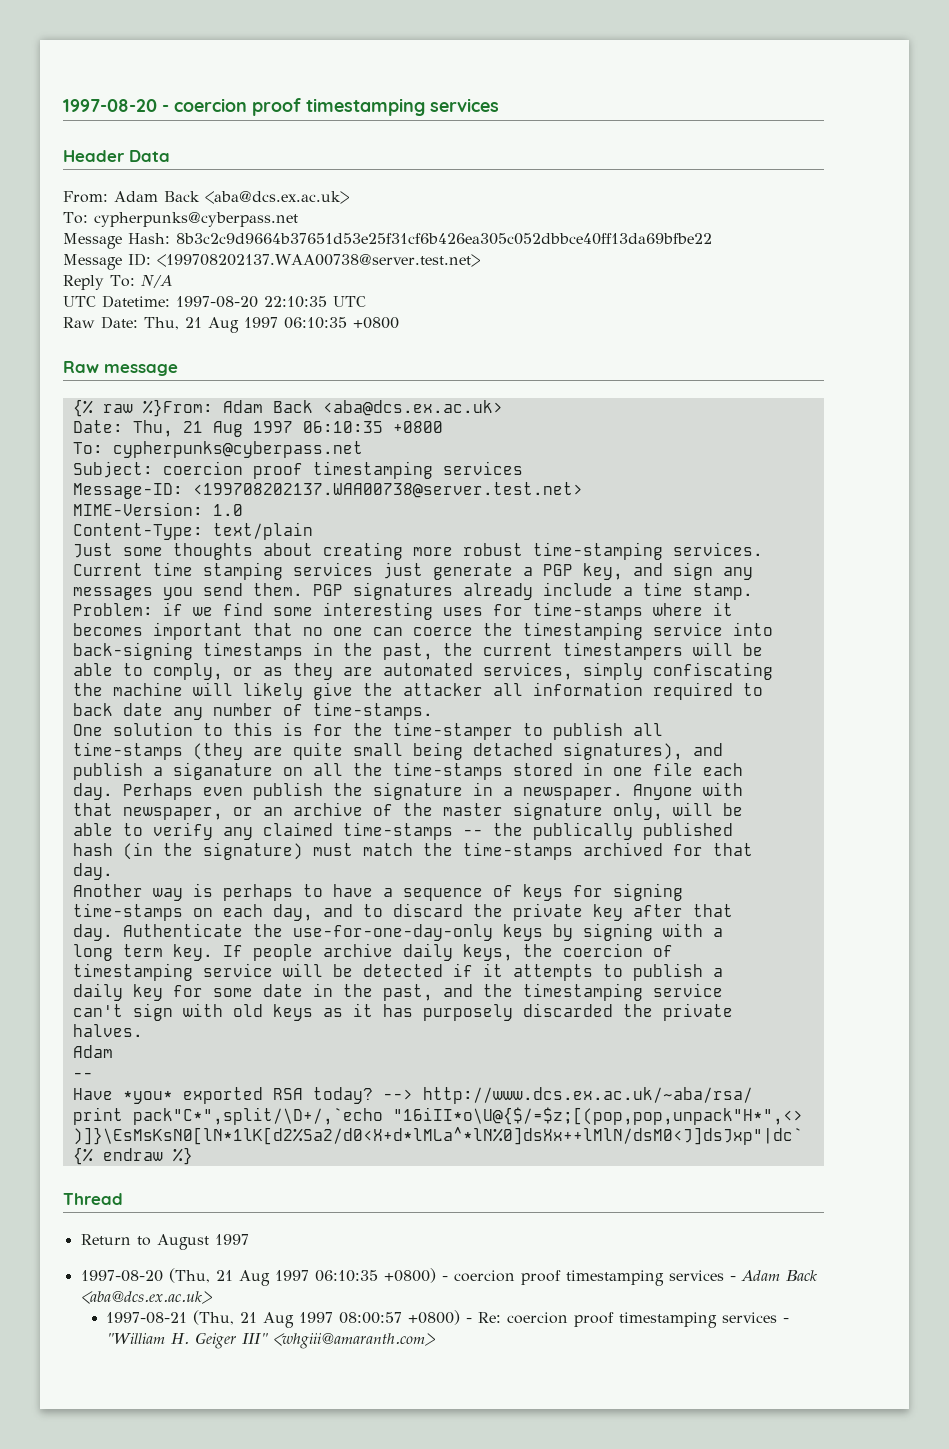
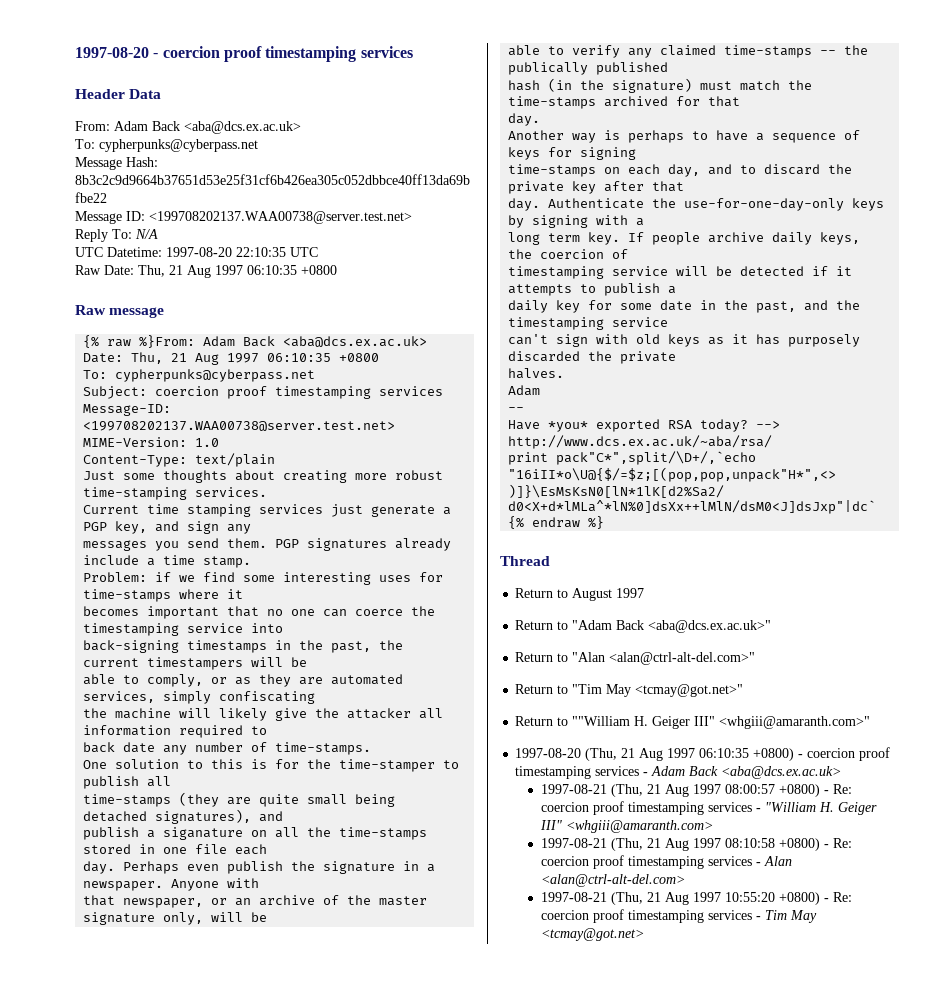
+ Return to "Adam Back <aba@dcs.ex.ac.uk>"
+ Return to "Alan <alan@ctrl-alt-del.com>"
+ Return to "Tim May <tcmay@got.net>"
+ Return to ""William H. Geiger III" <whgiii@amaranth.com>"
+ 1997-08-21 (Thu, 21 Aug 1997 08:10:58 +0800) - Re: coercion proof timestamping services - Alan <alan@ctrl-alt-del.com>
+ 1997-08-21 (Thu, 21 Aug 1997 10:55:20 +0800) - Re: coercion proof timestamping services - Tim May <tcmay@got.net>

